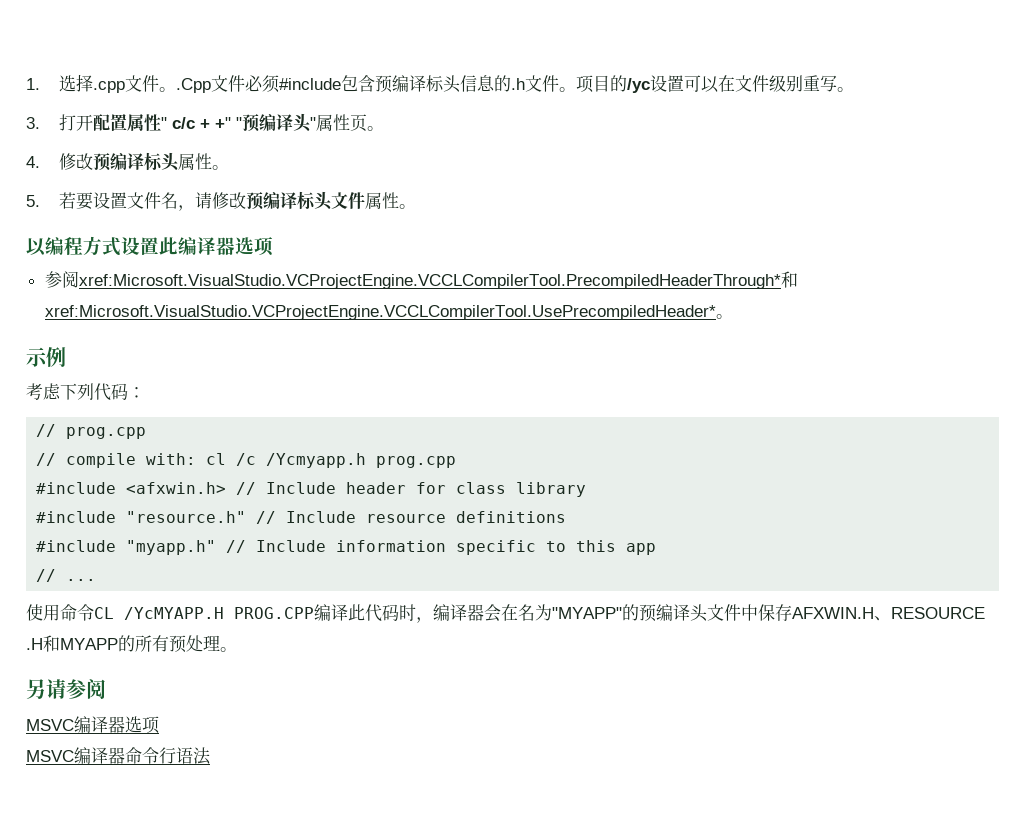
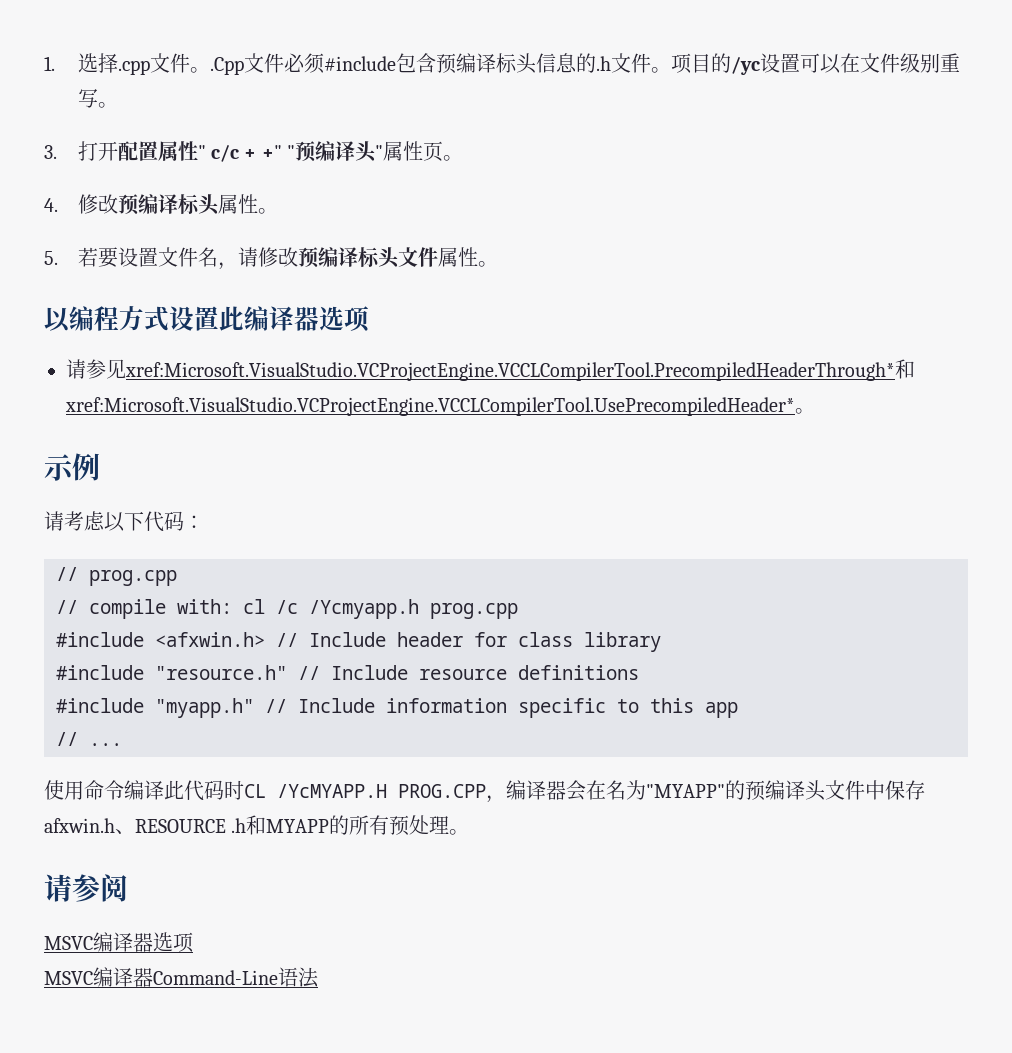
- 参阅xref:Microsoft.VisualStudio.VCProjectEngine.VCCLCompilerTool.PrecompiledHeaderThrough*和xref:Microsoft.VisualStudio.VCProjectEngine.VCCLCompilerTool.UsePrecompiledHeader*。
+ 请参见xref:Microsoft.VisualStudio.VCProjectEngine.VCCLCompilerTool.PrecompiledHeaderThrough*和xref:Microsoft.VisualStudio.VCProjectEngine.VCCLCompilerTool.UsePrecompiledHeader*。
- 考虑下列代码：
+ 请考虑以下代码：
- 使用命令CL /YcMYAPP.H PROG.CPP编译此代码时，编译器会在名为"MYAPP"的预编译头文件中保存AFXWIN.H、RESOURCE .H和MYAPP的所有预处理。
+ 使用命令编译此代码时CL /YcMYAPP.H PROG.CPP，编译器会在名为"MYAPP"的预编译头文件中保存afxwin.h、RESOURCE .h和MYAPP的所有预处理。
- 另请参阅
+ 请参阅
- MSVC编译器命令行语法
+ MSVC编译器Command-Line语法

